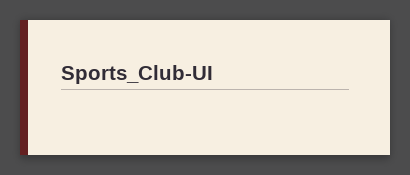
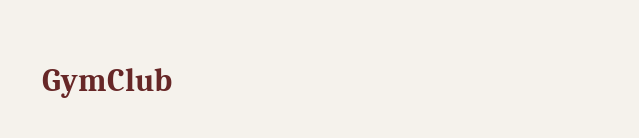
- Sports_Club-UI
+ GymClub

